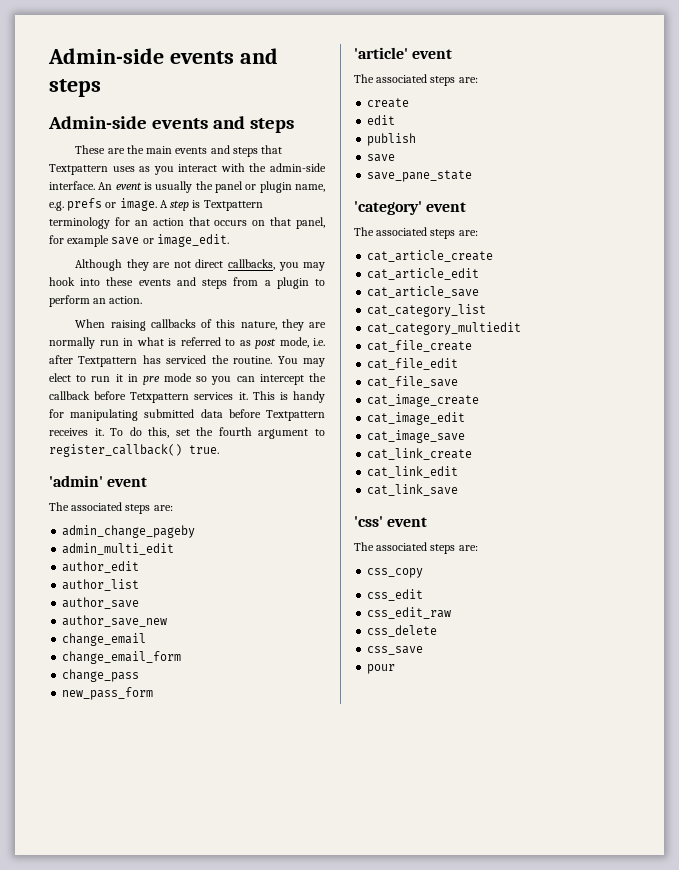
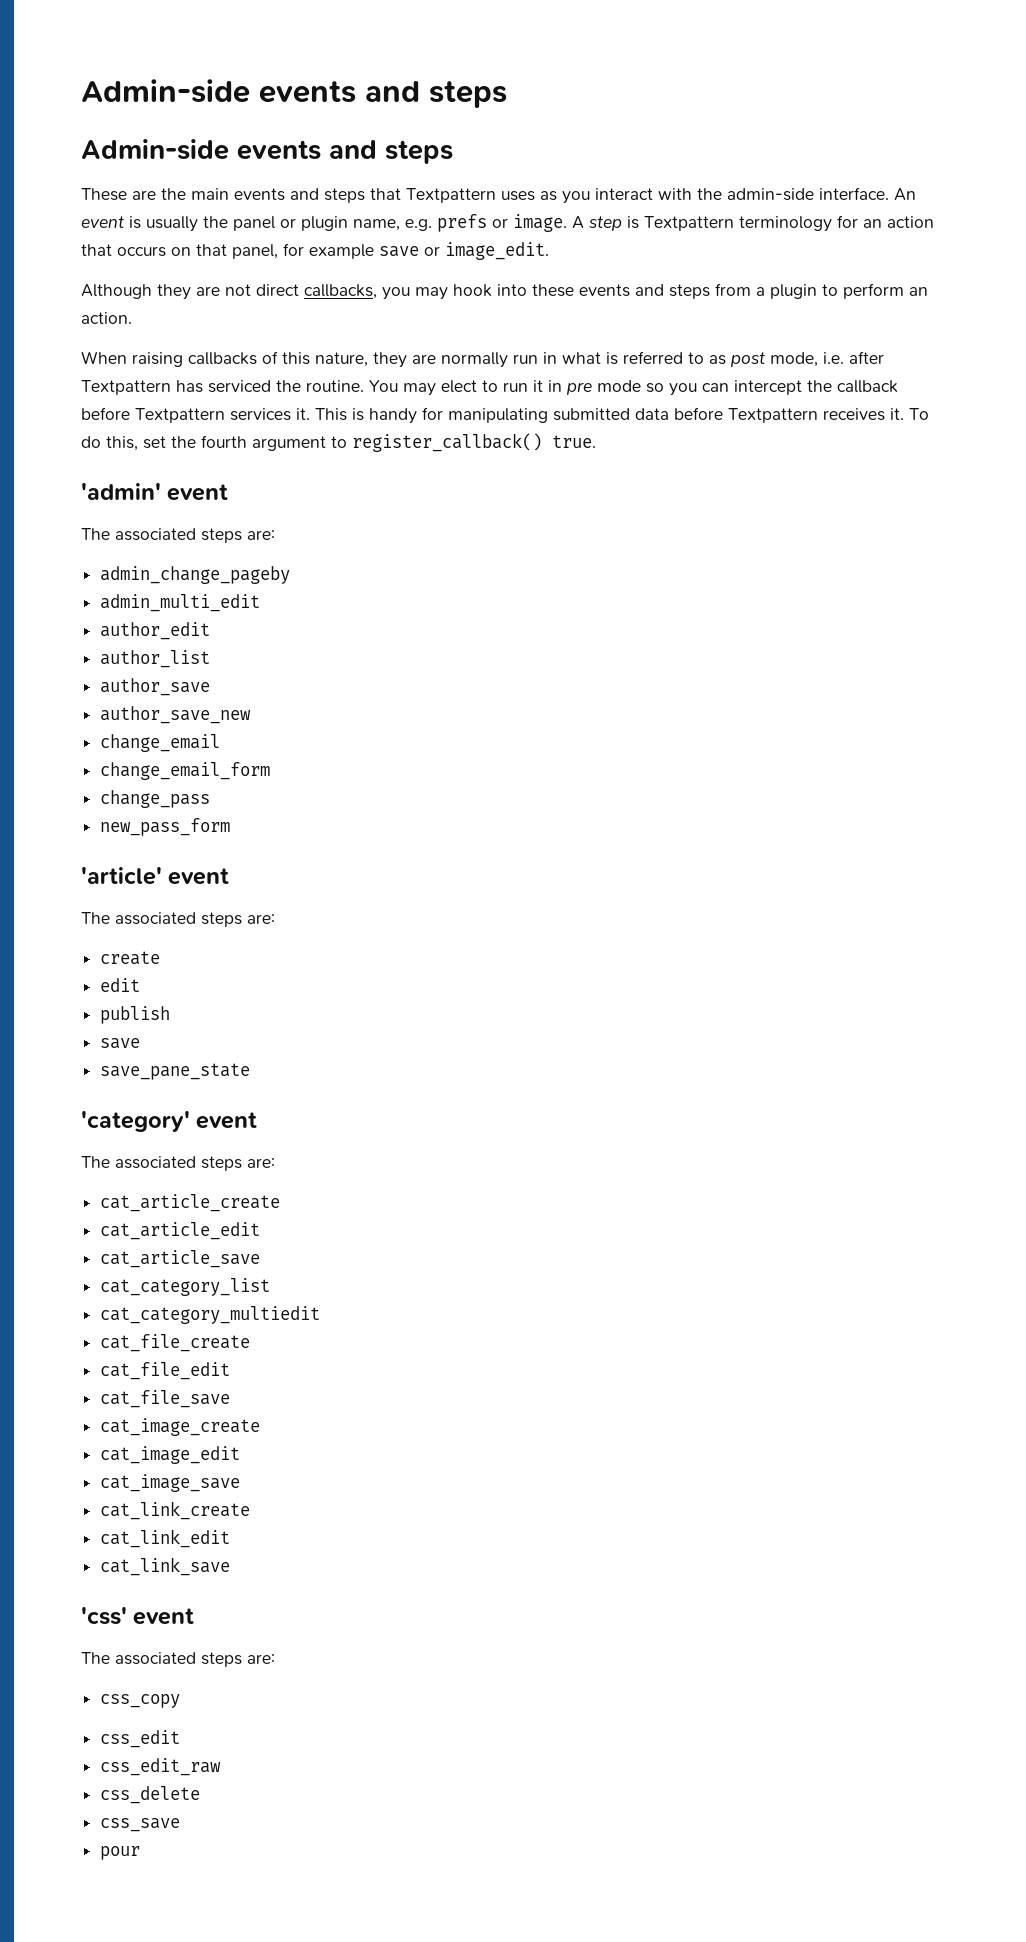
- You may elect to run it in pre mode so you can intercept the callback before Tetxpattern services it.
+ You may elect to run it in pre mode so you can intercept the callback before Textpattern services it.

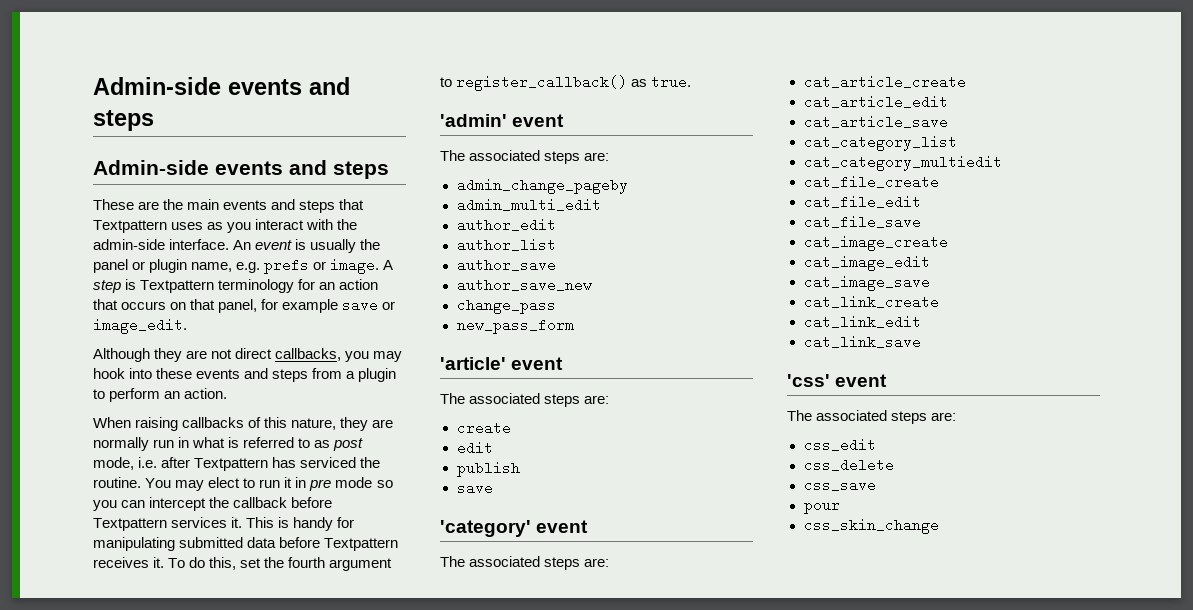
- To do this, set the fourth argument to register_callback() true.
+ To do this, set the fourth argument to register_callback() as true.
- change_email
- change_email_form
- save_pane_state
- css_copy
- css_edit_raw
+ css_skin_change

